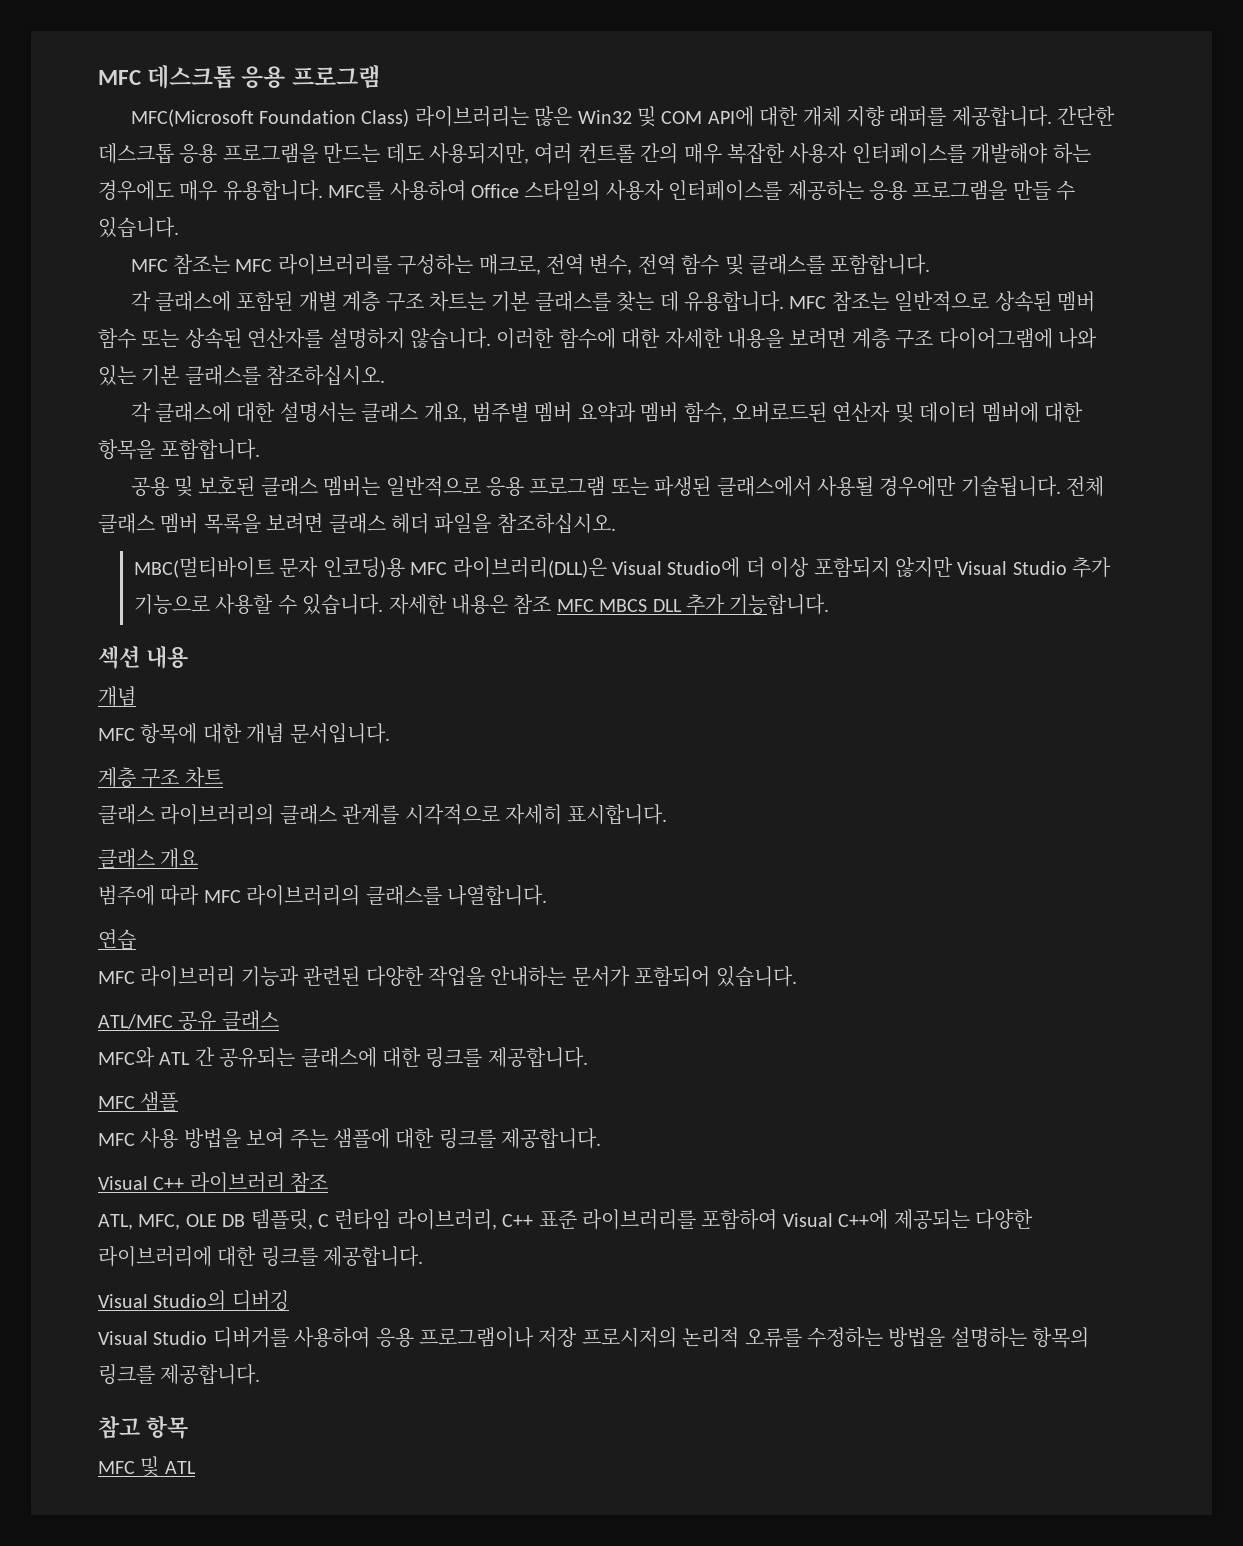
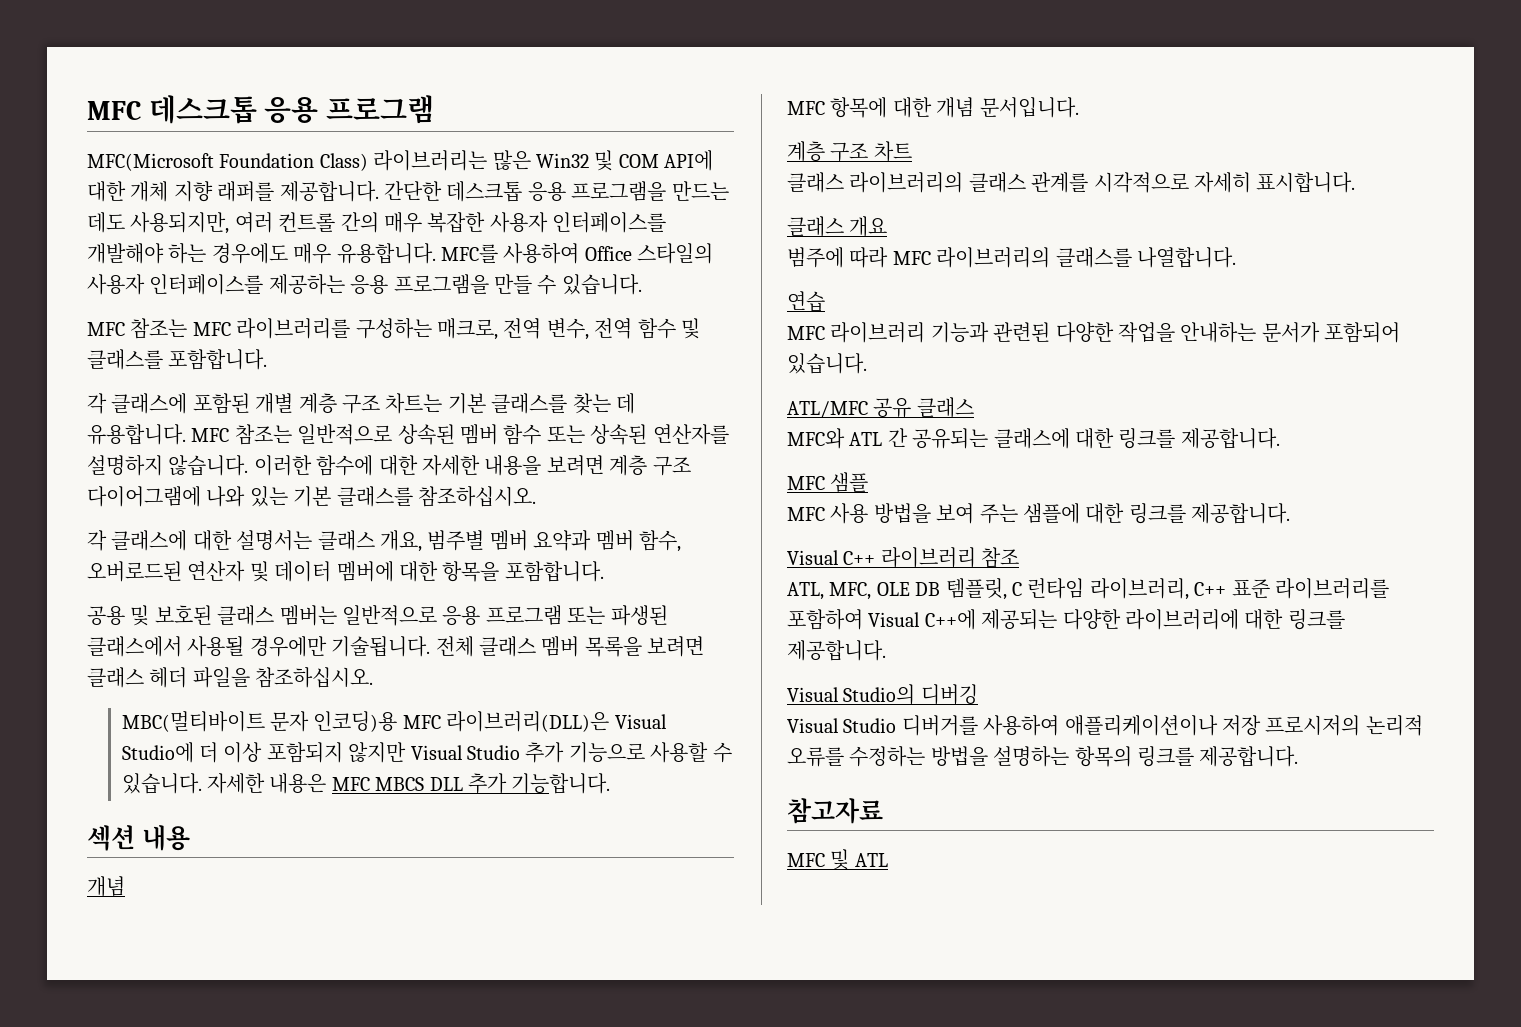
- 자세한 내용은 참조 MFC MBCS DLL 추가 기능합니다.
+ 자세한 내용은 MFC MBCS DLL 추가 기능합니다.
- Visual Studio 디버거를 사용하여 응용 프로그램이나 저장 프로시저의 논리적 오류를 수정하는 방법을 설명하는 항목의 링크를 제공합니다.
+ Visual Studio 디버거를 사용하여 애플리케이션이나 저장 프로시저의 논리적 오류를 수정하는 방법을 설명하는 항목의 링크를 제공합니다.
- 참고 항목
+ 참고자료

